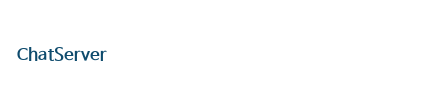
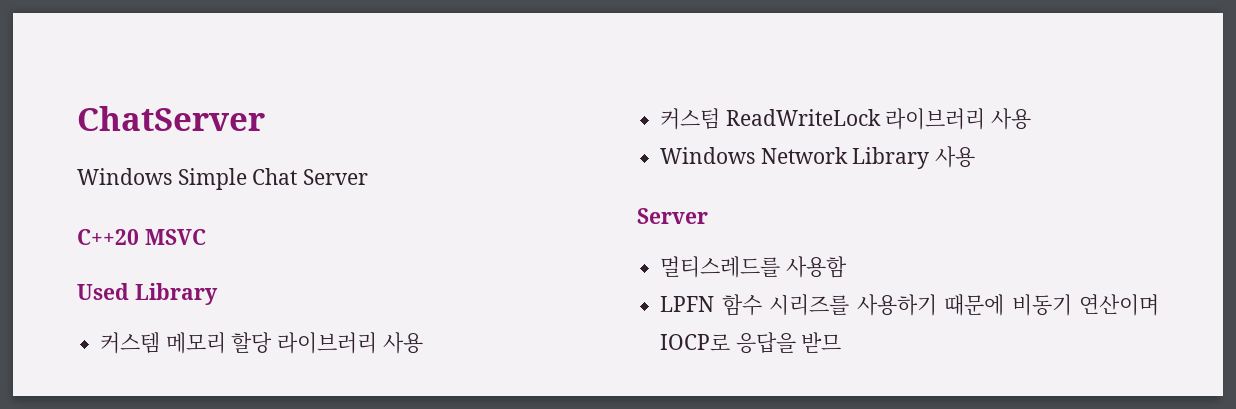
+ Windows Simple Chat Server
+ C++20 MSVC
+ Used Library
+ 커스템 메모리 할당 라이브러리 사용
+ 커스텀 ReadWriteLock 라이브러리 사용
+ Windows Network Library 사용
+ Server
+ 멀티스레드를 사용함
+ LPFN 함수 시리즈를 사용하기 때문에 비동기 연산이며 IOCP로 응답을 받므

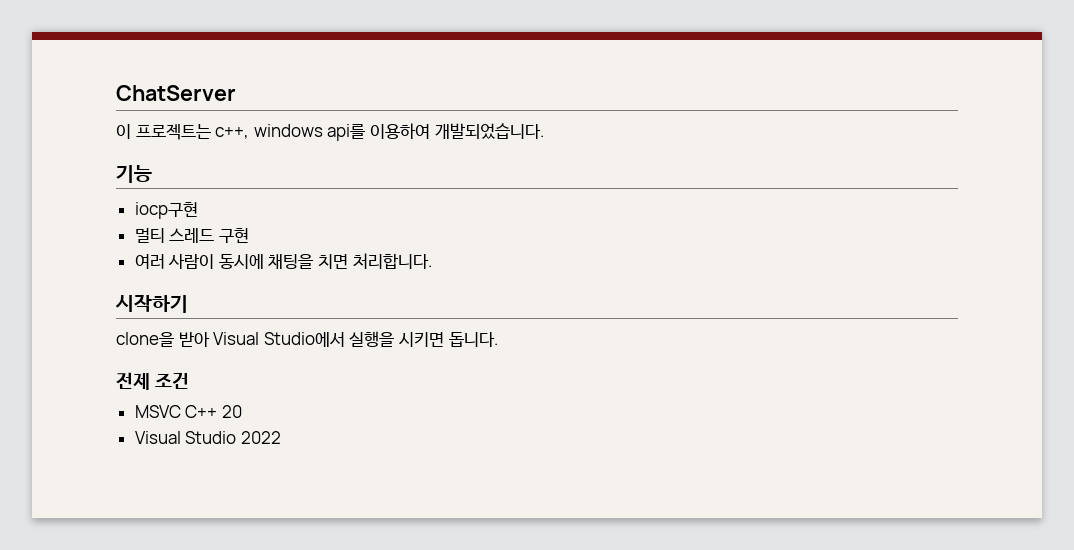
- Windows Simple Chat Server
- C++20 MSVC
- Used Library
- 커스템 메모리 할당 라이브러리 사용
- 커스텀 ReadWriteLock 라이브러리 사용
- Windows Network Library 사용
- Server
- 멀티스레드를 사용함
- LPFN 함수 시리즈를 사용하기 때문에 비동기 연산이며 IOCP로 응답을 받므
+ 이 프로젝트는 c++, windows api를 이용하여 개발되었습니다.
+ 기능
+ iocp구현
+ 멀티 스레드 구현
+ 여러 사람이 동시에 채팅을 치면 처리합니다.
+ 시작하기
+ clone을 받아 Visual Studio에서 실행을 시키면 돕니다.
+ 전제 조건
+ MSVC C++ 20
+ Visual Studio 2022

